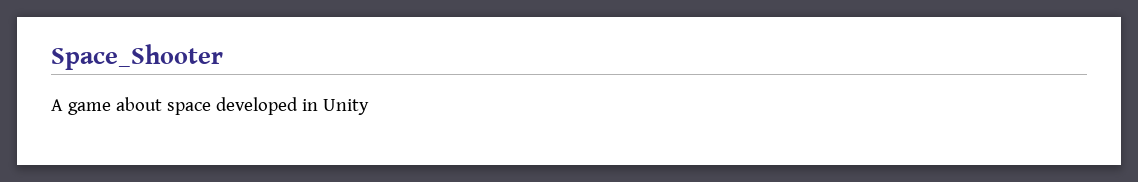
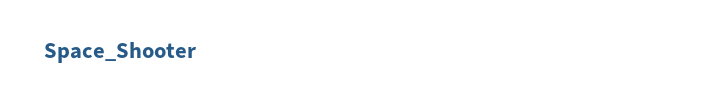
- A game about space developed in Unity

